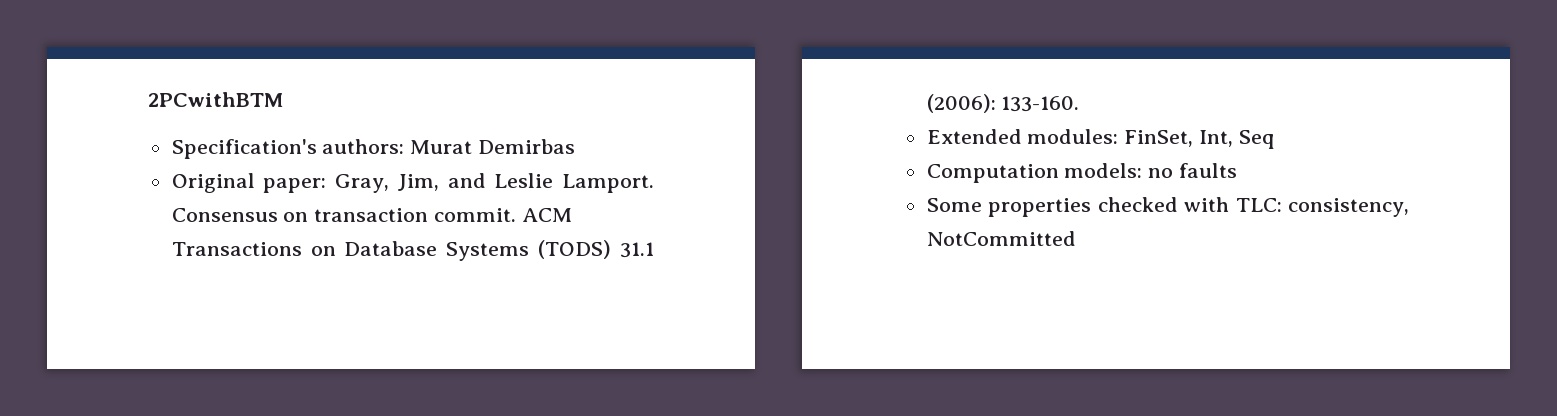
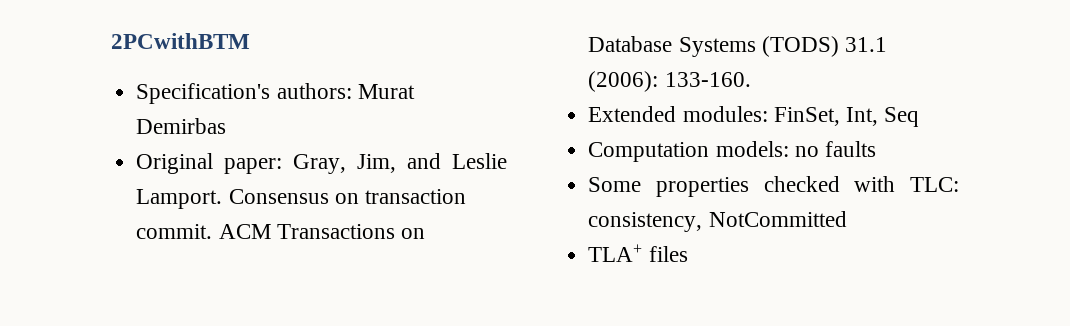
+ TLA+ files

